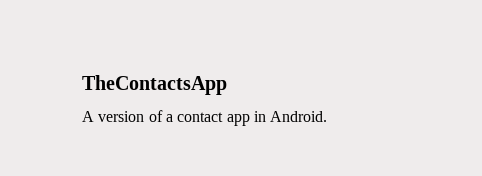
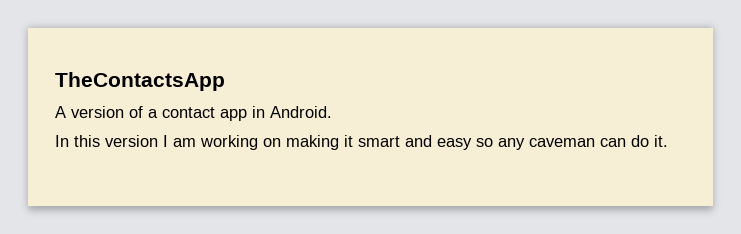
+ In this version I am working on making it smart and easy so any caveman can do it.

